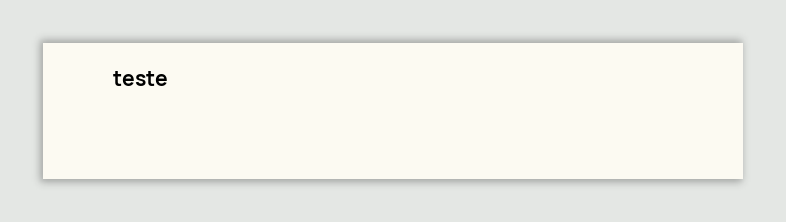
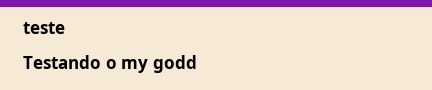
+ Testando o my godd

